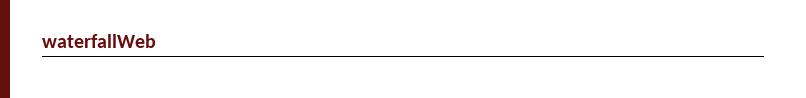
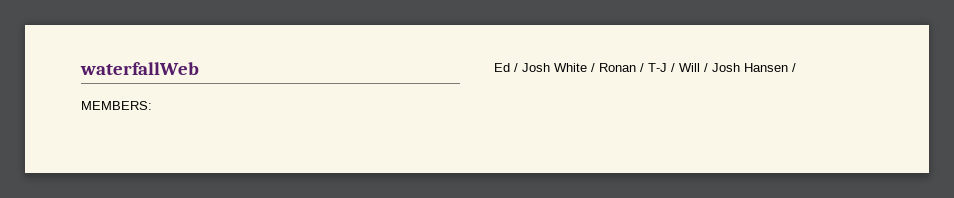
+ MEMBERS:
+ Ed / Josh White / Ronan / T-J / Will / Josh Hansen /

